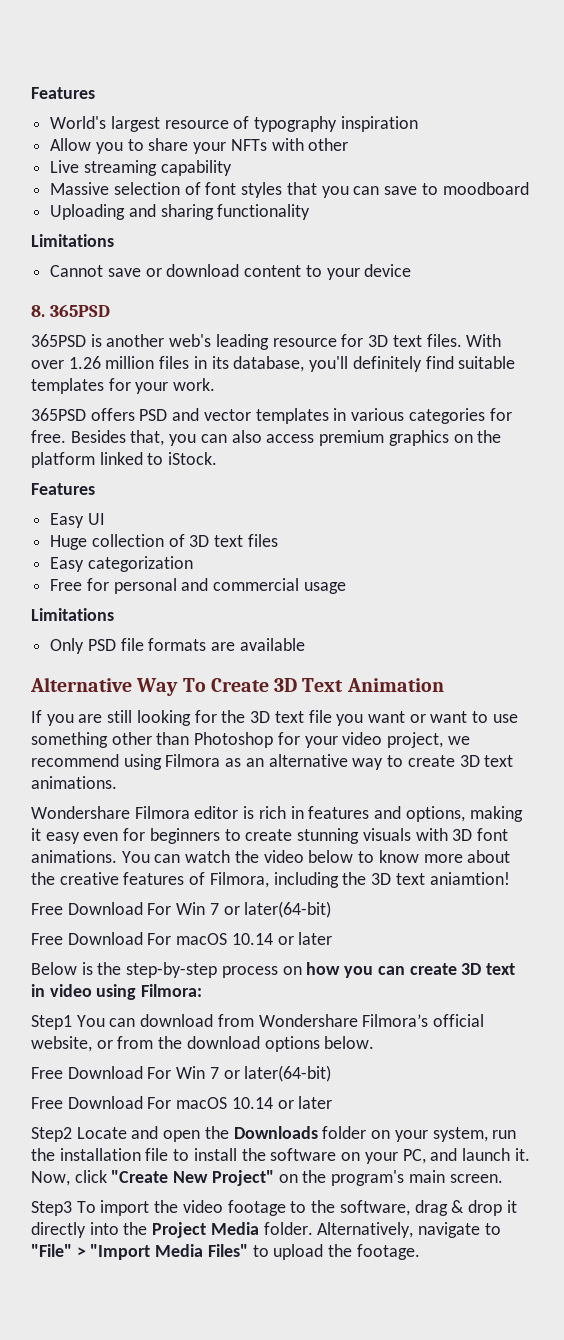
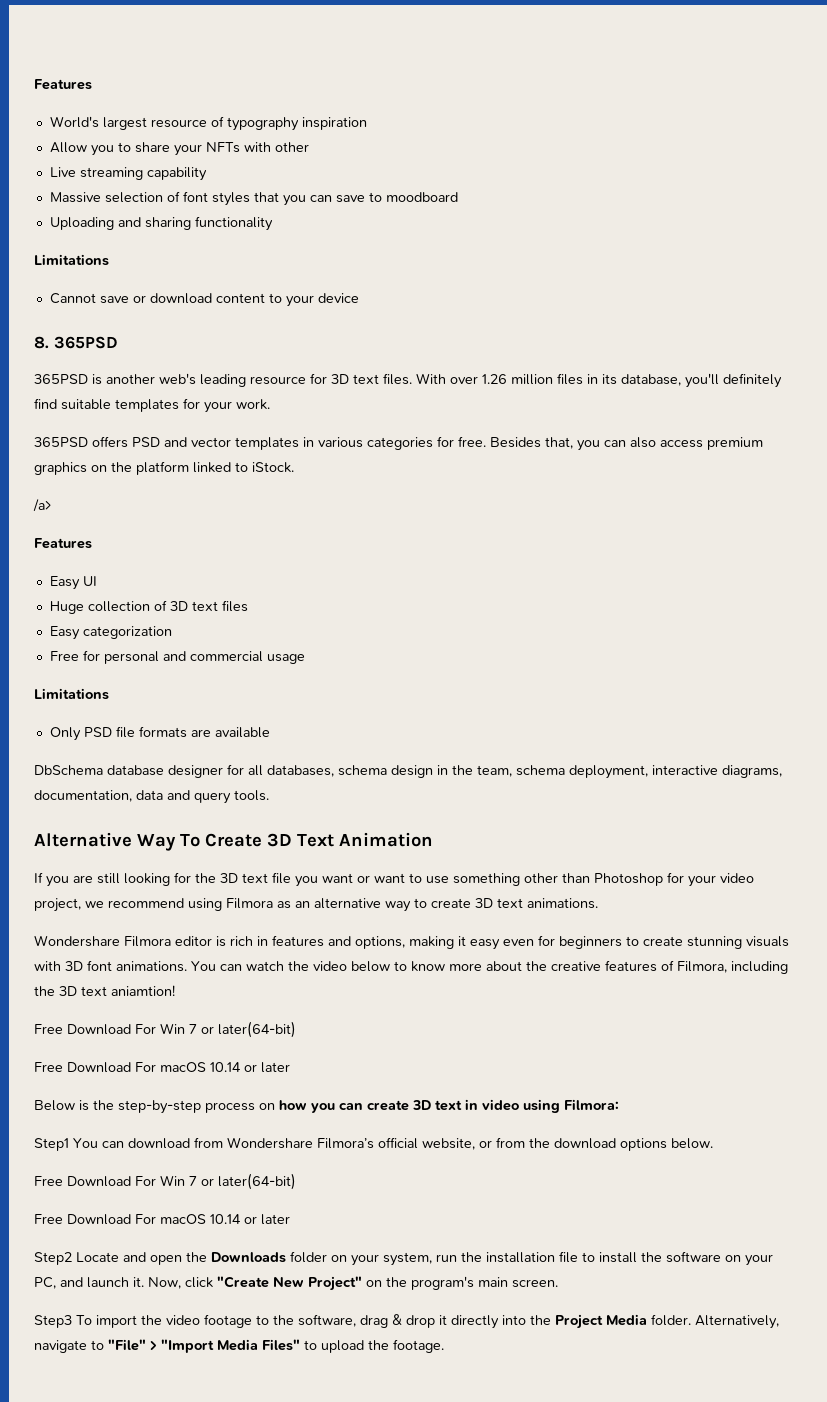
+ /a>
+ DbSchema database designer for all databases, schema design in the team, schema deployment, interactive diagrams, documentation, data and query tools.

